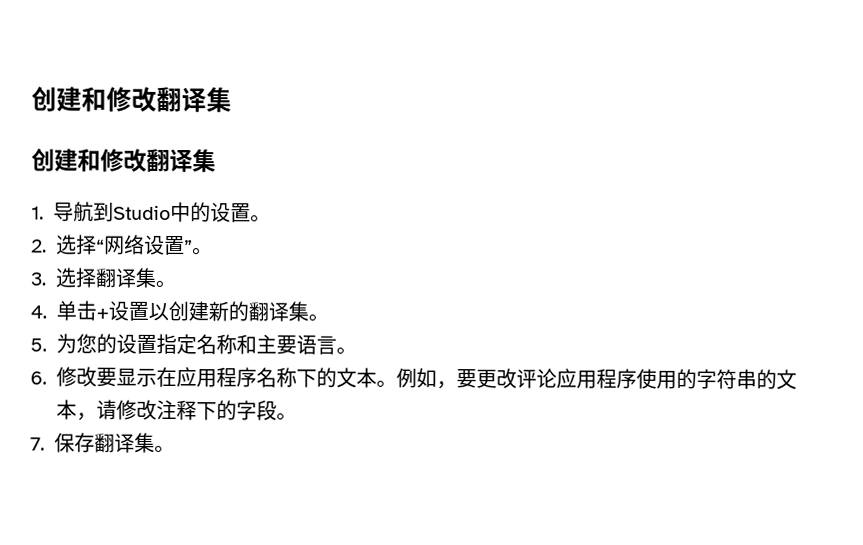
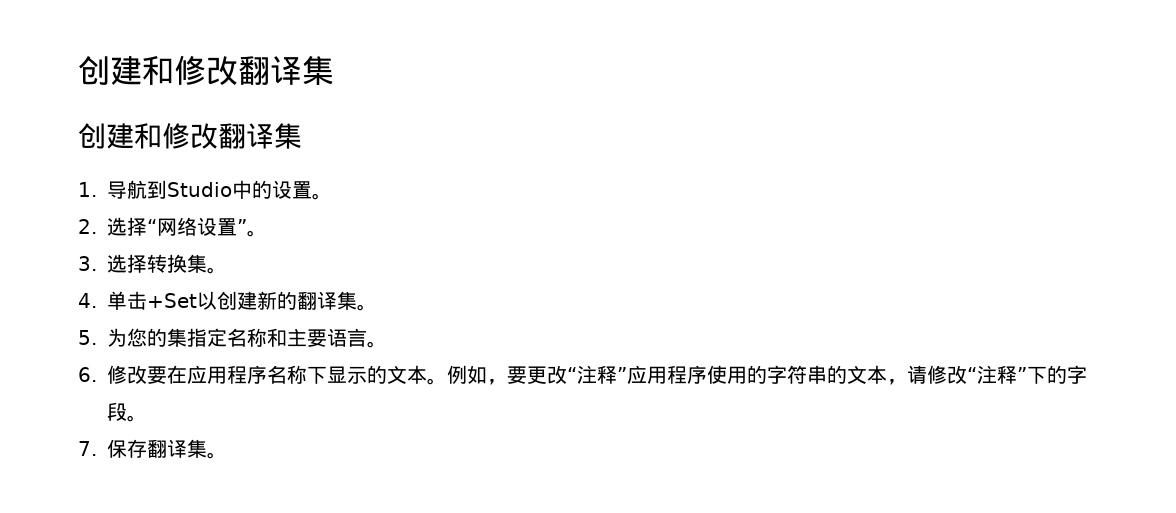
- 3.选择翻译集。
+ 3.选择转换集。
- 4.单击+设置以创建新的翻译集。
+ 4.单击+Set以创建新的翻译集。
- 5.为您的设置指定名称和主要语言。
+ 5.为您的集指定名称和主要语言。
- 6.修改要显示在应用程序名称下的文本。
+ 6.修改要在应用程序名称下显示的文本。
- 例如，要更改评论应用程序使用的字符串的文本，请修改注释下的字段。
+ 例如，要更改“注释”应用程序使用的字符串的文本，请修改“注释”下的字段。

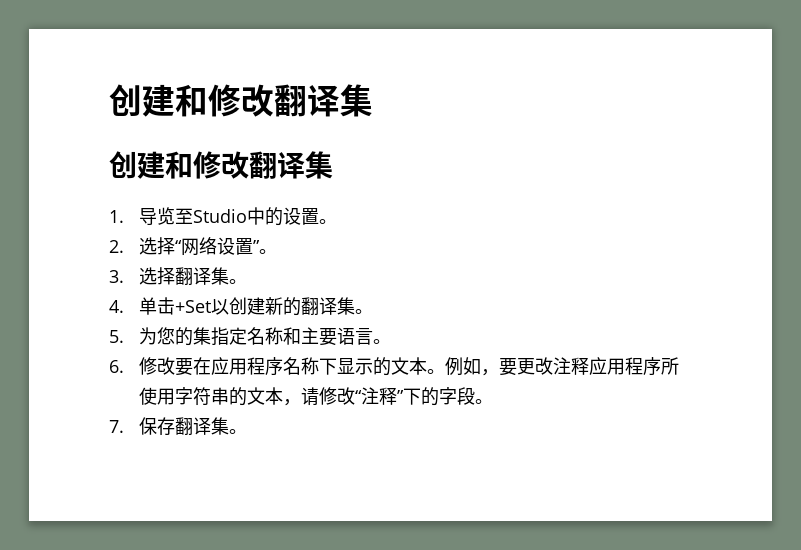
- 1.导航到Studio中的设置。
+ 1.导览至Studio中的设置。
- 3.选择转换集。
+ 3.选择翻译集。
- 例如，要更改“注释”应用程序使用的字符串的文本，请修改“注释”下的字段。
+ 例如，要更改注释应用程序所使用字符串的文本，请修改“注释”下的字段。

